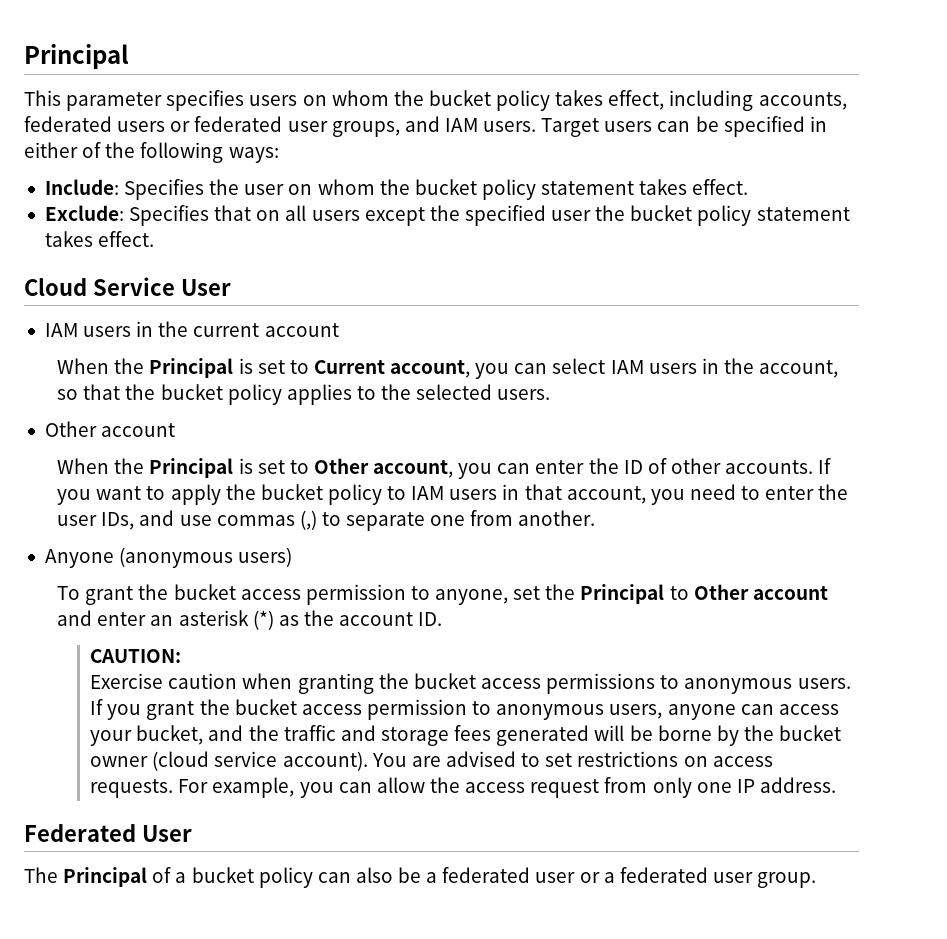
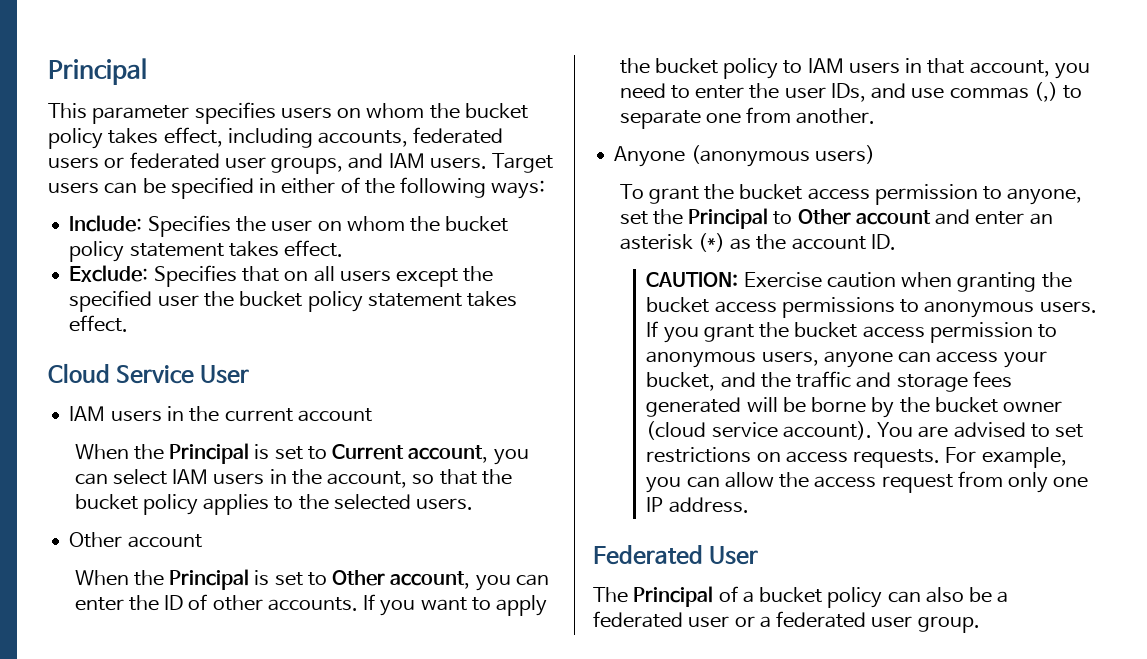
- CAUTION:
- Exercise caution when granting the bucket access permissions to anonymous users.
+ CAUTION: Exercise caution when granting the bucket access permissions to anonymous users.

